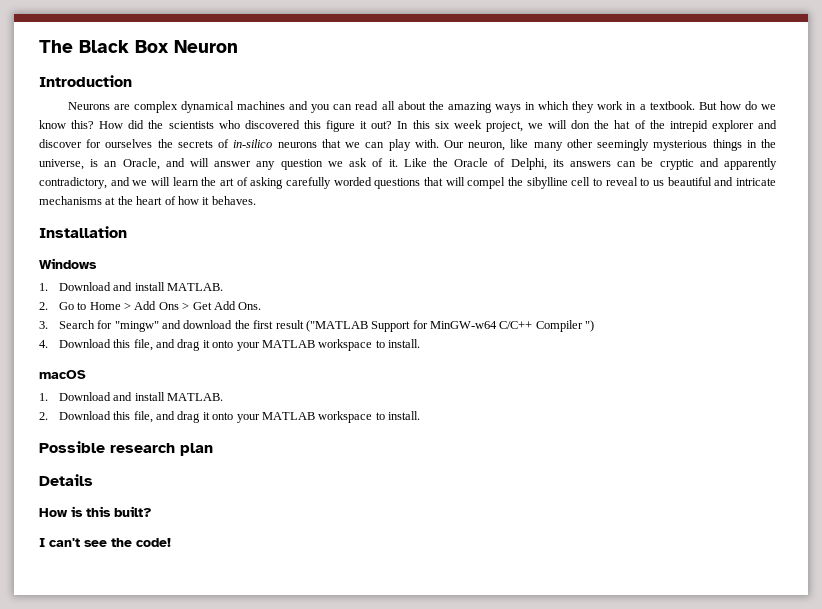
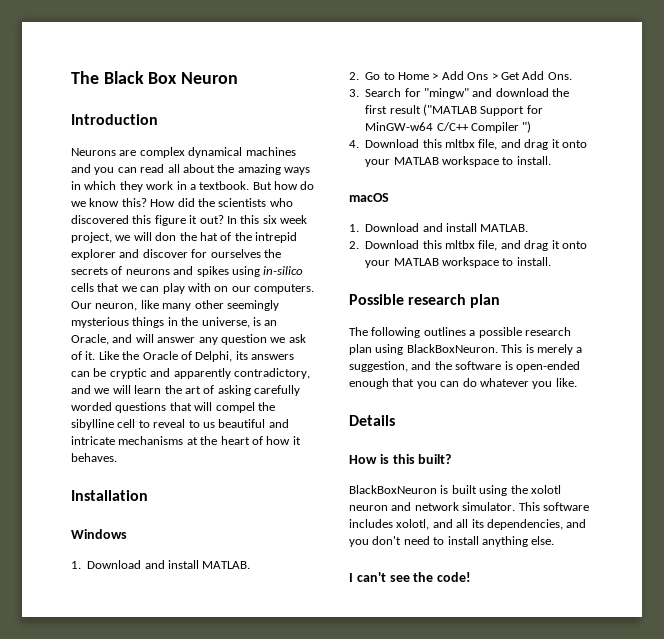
- In this six week project, we will don the hat of the intrepid explorer and discover for ourselves the secrets of in-silico neurons that we can play with.
+ In this six week project, we will don the hat of the intrepid explorer and discover for ourselves the secrets of neurons and spikes using in-silico cells that we can play with on our computers.
- 4. Download this file, and drag it onto your MATLAB workspace to install.
+ 4. Download this mltbx file, and drag it onto your MATLAB workspace to install.
- 2. Download this file, and drag it onto your MATLAB workspace to install.
+ 2. Download this mltbx file, and drag it onto your MATLAB workspace to install.
+ The following outlines a possible research plan using BlackBoxNeuron. This is merely a suggestion, and the software is open-ended enough that you can do whatever you like.
+ BlackBoxNeuron is built using the xolotl neuron and network simulator. This software includes xolotl, and all its dependencies, and you don't need to install anything else.

